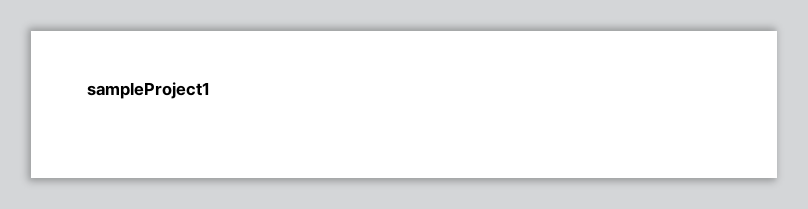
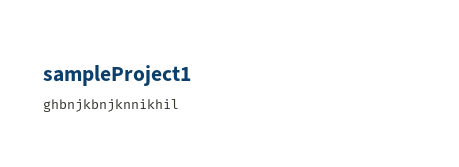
+ ghbnjkbnjknnikhil

